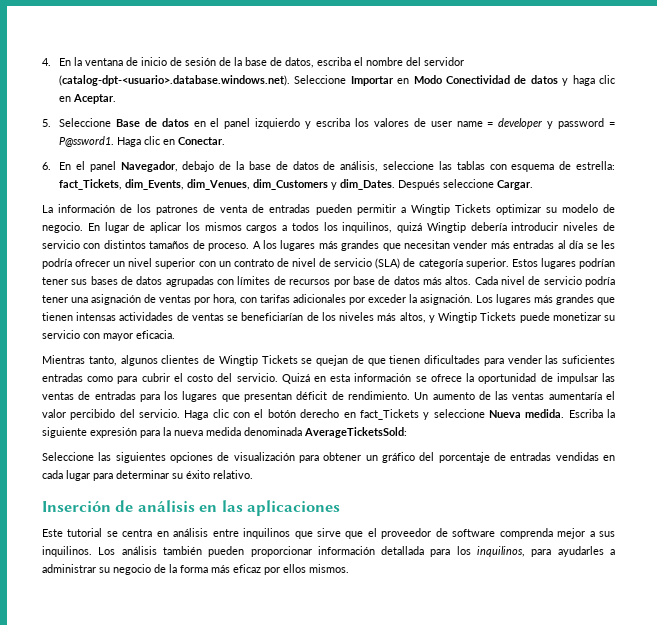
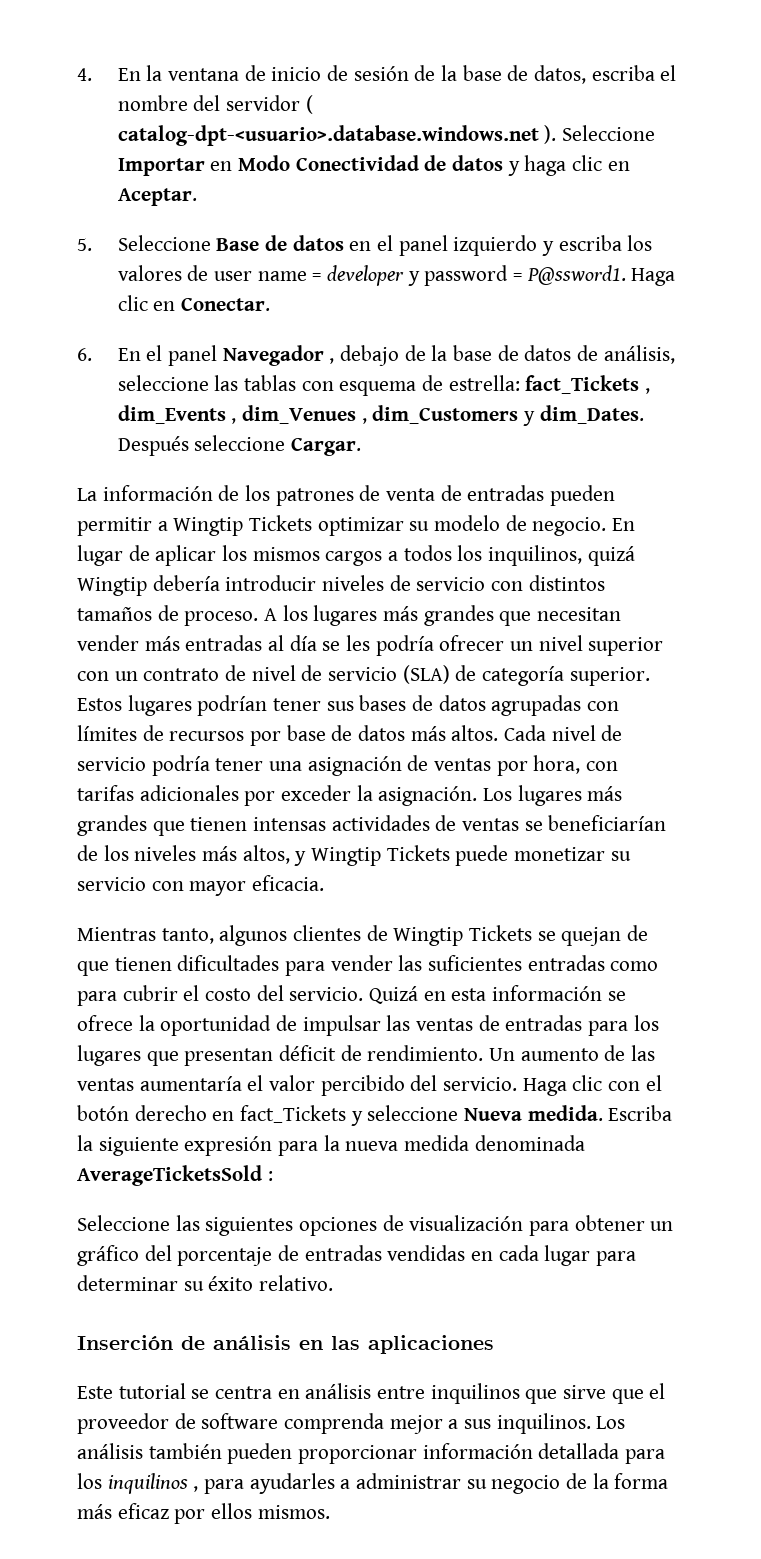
- 4. En la ventana de inicio de sesión de la base de datos, escriba el nombre del servidor (catalog-dpt-<usuario>.database.windows.net). Seleccione Importar en Modo Conectividad de datos y haga clic en Aceptar.
+ 4. En la ventana de inicio de sesión de la base de datos, escriba el nombre del servidor ( catalog-dpt-<usuario>.database.windows.net ). Seleccione Importar en Modo Conectividad de datos y haga clic en Aceptar.
- 6. En el panel Navegador, debajo de la base de datos de análisis, seleccione las tablas con esquema de estrella: fact_Tickets, dim_Events, dim_Venues, dim_Customers y dim_Dates.
+ 6. En el panel Navegador , debajo de la base de datos de análisis, seleccione las tablas con esquema de estrella: fact_Tickets , dim_Events , dim_Venues , dim_Customers y dim_Dates.
- Escriba la siguiente expresión para la nueva medida denominada AverageTicketsSold:
+ Escriba la siguiente expresión para la nueva medida denominada AverageTicketsSold :
- Los análisis también pueden proporcionar información detallada para los inquilinos, para ayudarles a administrar su negocio de la forma más eficaz por ellos mismos.
+ Los análisis también pueden proporcionar información detallada para los inquilinos , para ayudarles a administrar su negocio de la forma más eficaz por ellos mismos.

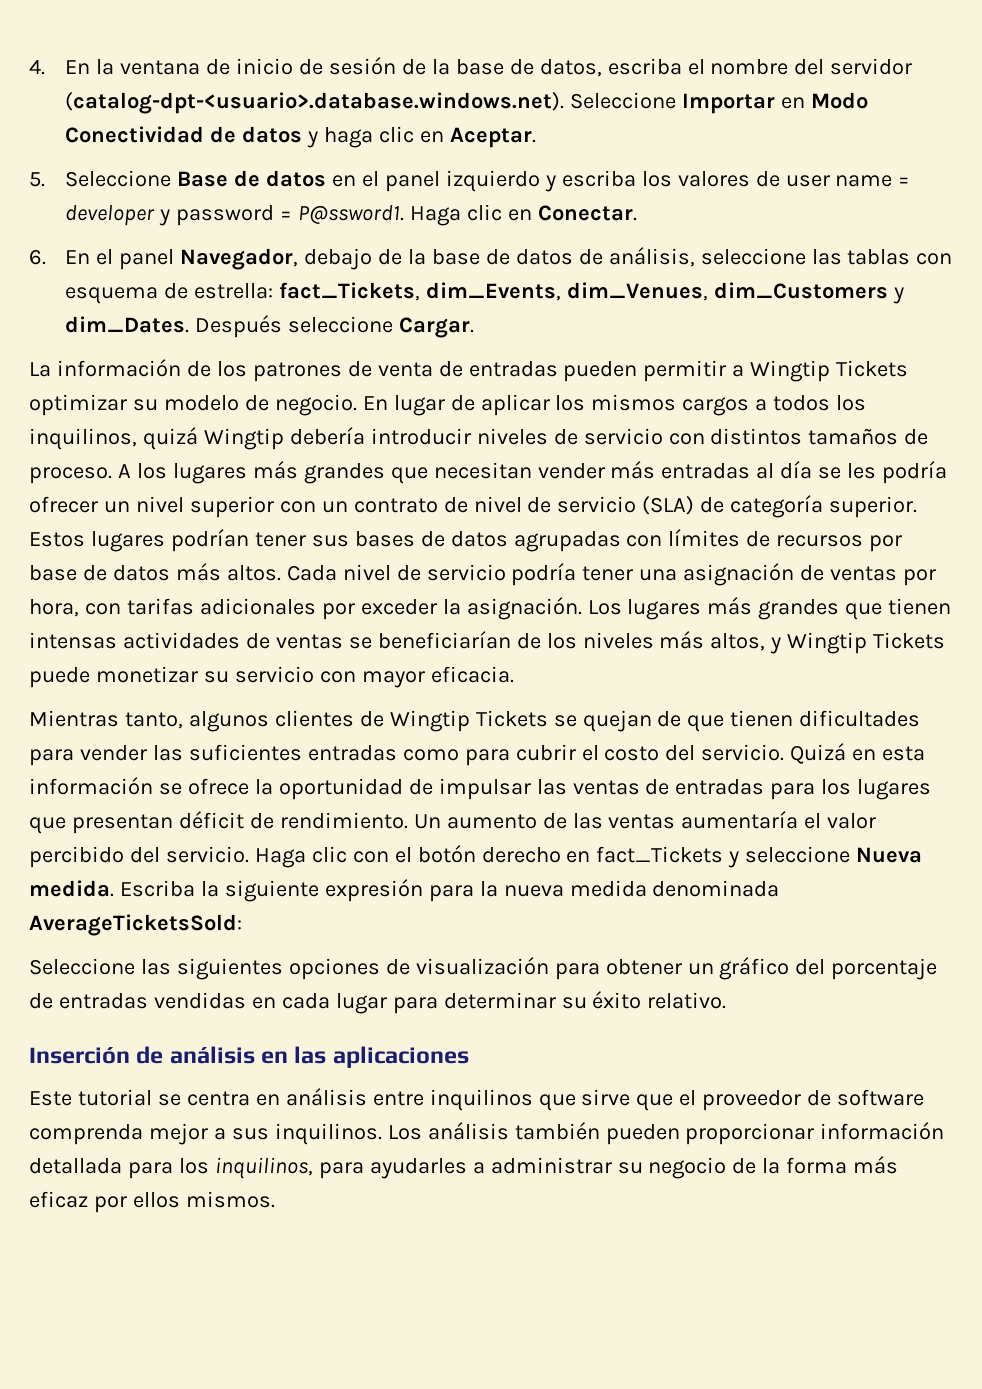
- 4. En la ventana de inicio de sesión de la base de datos, escriba el nombre del servidor ( catalog-dpt-<usuario>.database.windows.net ). Seleccione Importar en Modo Conectividad de datos y haga clic en Aceptar.
+ 4. En la ventana de inicio de sesión de la base de datos, escriba el nombre del servidor (catalog-dpt-<usuario>.database.windows.net). Seleccione Importar en Modo Conectividad de datos y haga clic en Aceptar.
- 6. En el panel Navegador , debajo de la base de datos de análisis, seleccione las tablas con esquema de estrella: fact_Tickets , dim_Events , dim_Venues , dim_Customers y dim_Dates.
+ 6. En el panel Navegador, debajo de la base de datos de análisis, seleccione las tablas con esquema de estrella: fact_Tickets, dim_Events, dim_Venues, dim_Customers y dim_Dates.
- Escriba la siguiente expresión para la nueva medida denominada AverageTicketsSold :
+ Escriba la siguiente expresión para la nueva medida denominada AverageTicketsSold:
- Los análisis también pueden proporcionar información detallada para los inquilinos , para ayudarles a administrar su negocio de la forma más eficaz por ellos mismos.
+ Los análisis también pueden proporcionar información detallada para los inquilinos, para ayudarles a administrar su negocio de la forma más eficaz por ellos mismos.

